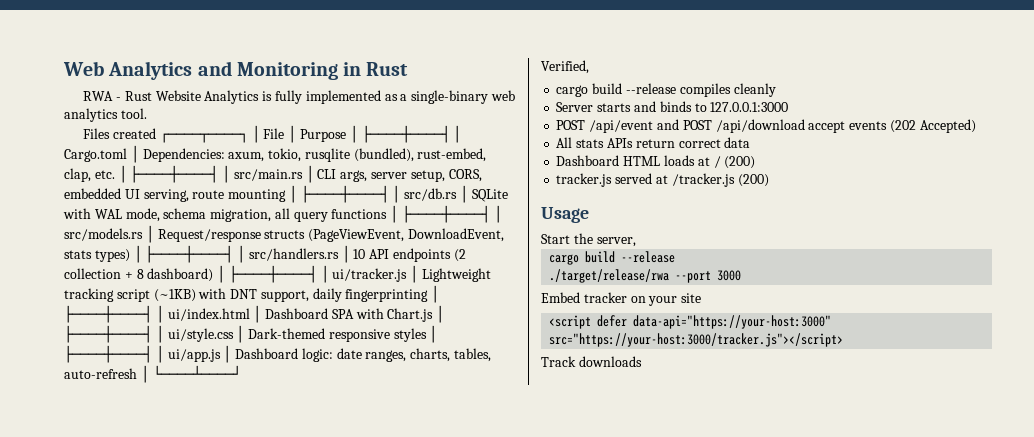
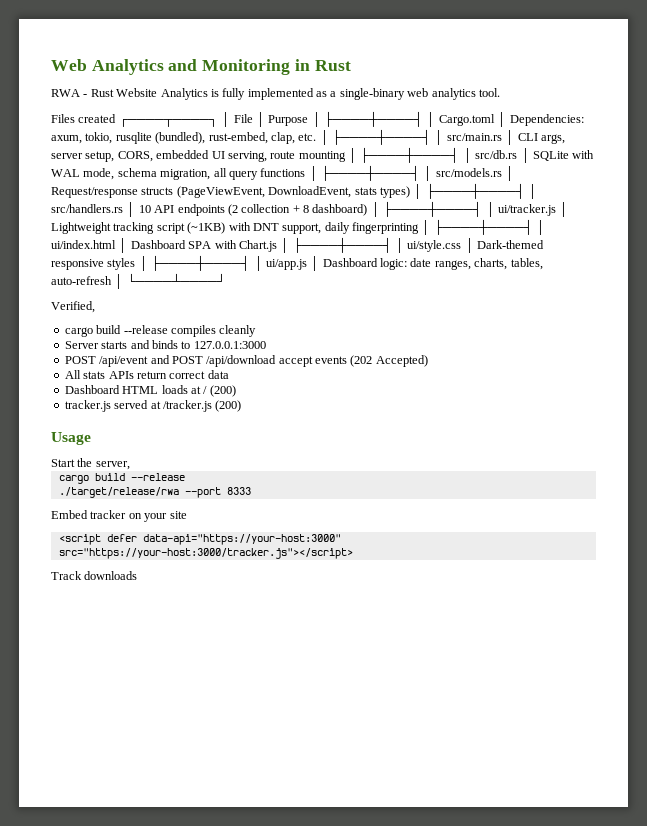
- ./target/release/rwa --port 3000
+ ./target/release/rwa --port 8333

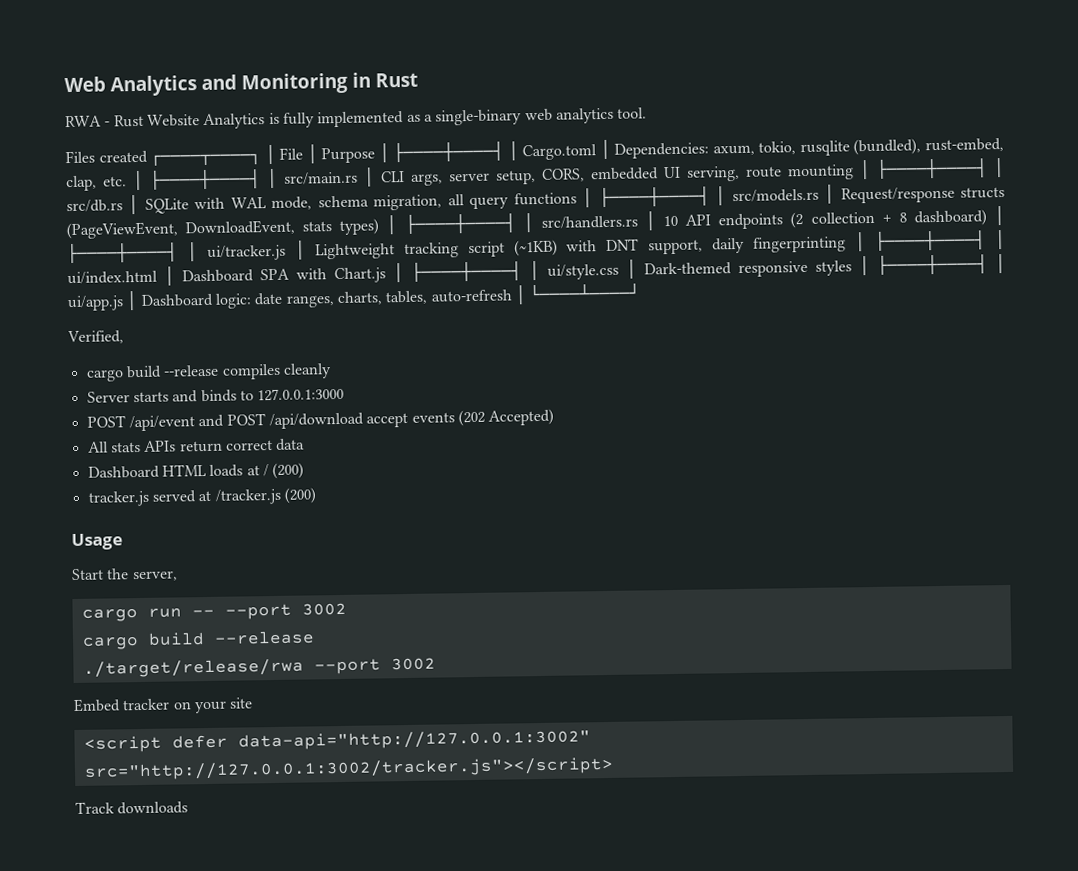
+ cargo run -- --port 3002
- ./target/release/rwa --port 8333
+ ./target/release/rwa --port 3002
- <script defer data-api="https://your-host:3000" src="https://your-host:3000/tracker.js"></script>
+ <script defer data-api="http://127.0.0.1:3002" src="http://127.0.0.1:3002/tracker.js"></script>

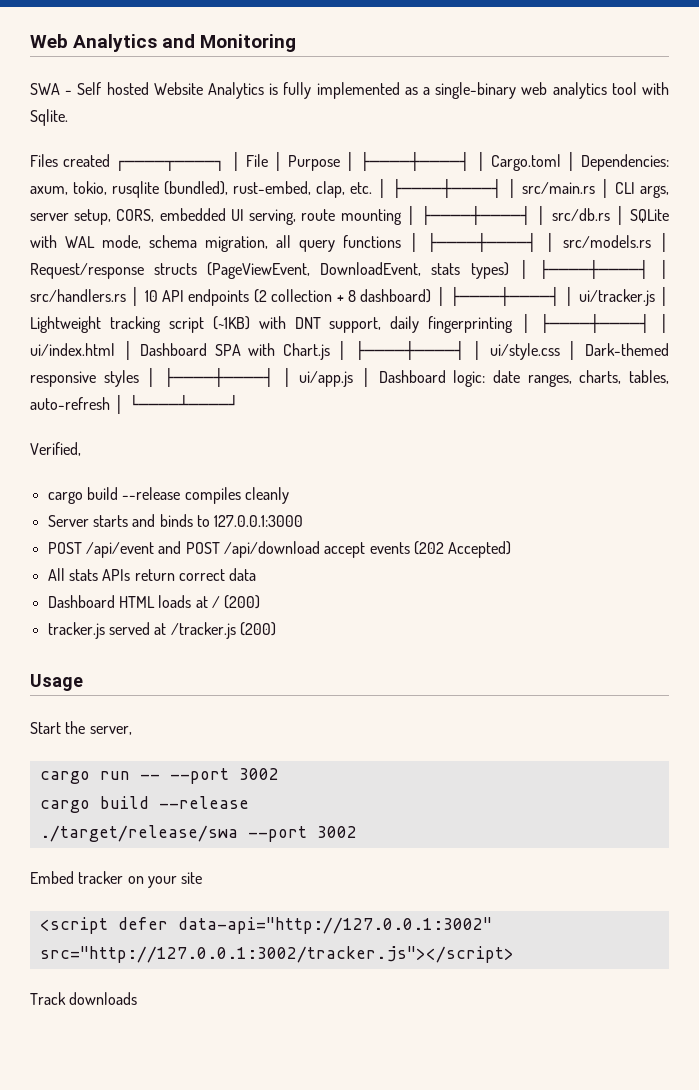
- Web Analytics and Monitoring in Rust
- RWA - Rust Website Analytics is fully implemented as a single-binary web analytics tool.
+ Web Analytics and Monitoring
+ SWA - Self hosted Website Analytics is fully implemented as a single-binary web analytics tool with Sqlite.
- ./target/release/rwa --port 3002
+ ./target/release/swa --port 3002

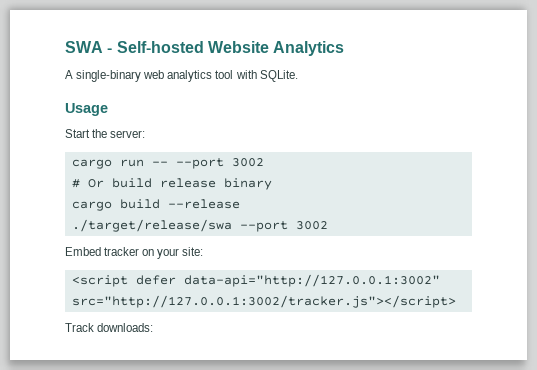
- Web Analytics and Monitoring
- SWA - Self hosted Website Analytics is fully implemented as a single-binary web analytics tool with Sqlite.
- Files created ┌────┬────┐ │ File │ Purpose │ ├────┼────┤ │ Cargo.toml │ Dependencies: axum, tokio, rusqlite (bundled), rust-embed, clap, etc. │ ├────┼────┤ │ src/main.rs │ CLI args, server setup, CORS, embedded UI serving, route mounting │ ├────┼────┤ │ src/db.rs │ SQLite with WAL mode, schema migration, all query functions │ ├────┼────┤ │ src/models.rs │ Request/response structs (PageViewEvent, DownloadEvent, stats types) │ ├────┼────┤ │ src/handlers.rs │ 10 API endpoints (2 collection + 8 dashboard) │ ├────┼────┤ │ ui/tracker.js │ Lightweight tracking script (~1KB) with DNT support, daily fingerprinting │ ├────┼────┤ │ ui/index.html │ Dashboard SPA with Chart.js │ ├────┼────┤ │ ui/style.css │ Dark-themed responsive styles │ ├────┼────┤ │ ui/app.js │ Dashboard logic: date ranges, charts, tables, auto-refresh │ └────┴────┘
- Verified,
- cargo build --release compiles cleanly
- Server starts and binds to 127.0.0.1:3000
- POST /api/event and POST /api/download accept events (202 Accepted)
- All stats APIs return correct data
- Dashboard HTML loads at / (200)
- tracker.js served at /tracker.js (200)
+ SWA - Self-hosted Website Analytics
+ A single-binary web analytics tool with SQLite.
- Start the server,
+ Start the server:
+ # Or build release binary
- Embed tracker on your site
+ Embed tracker on your site:
- Track downloads
+ Track downloads:

